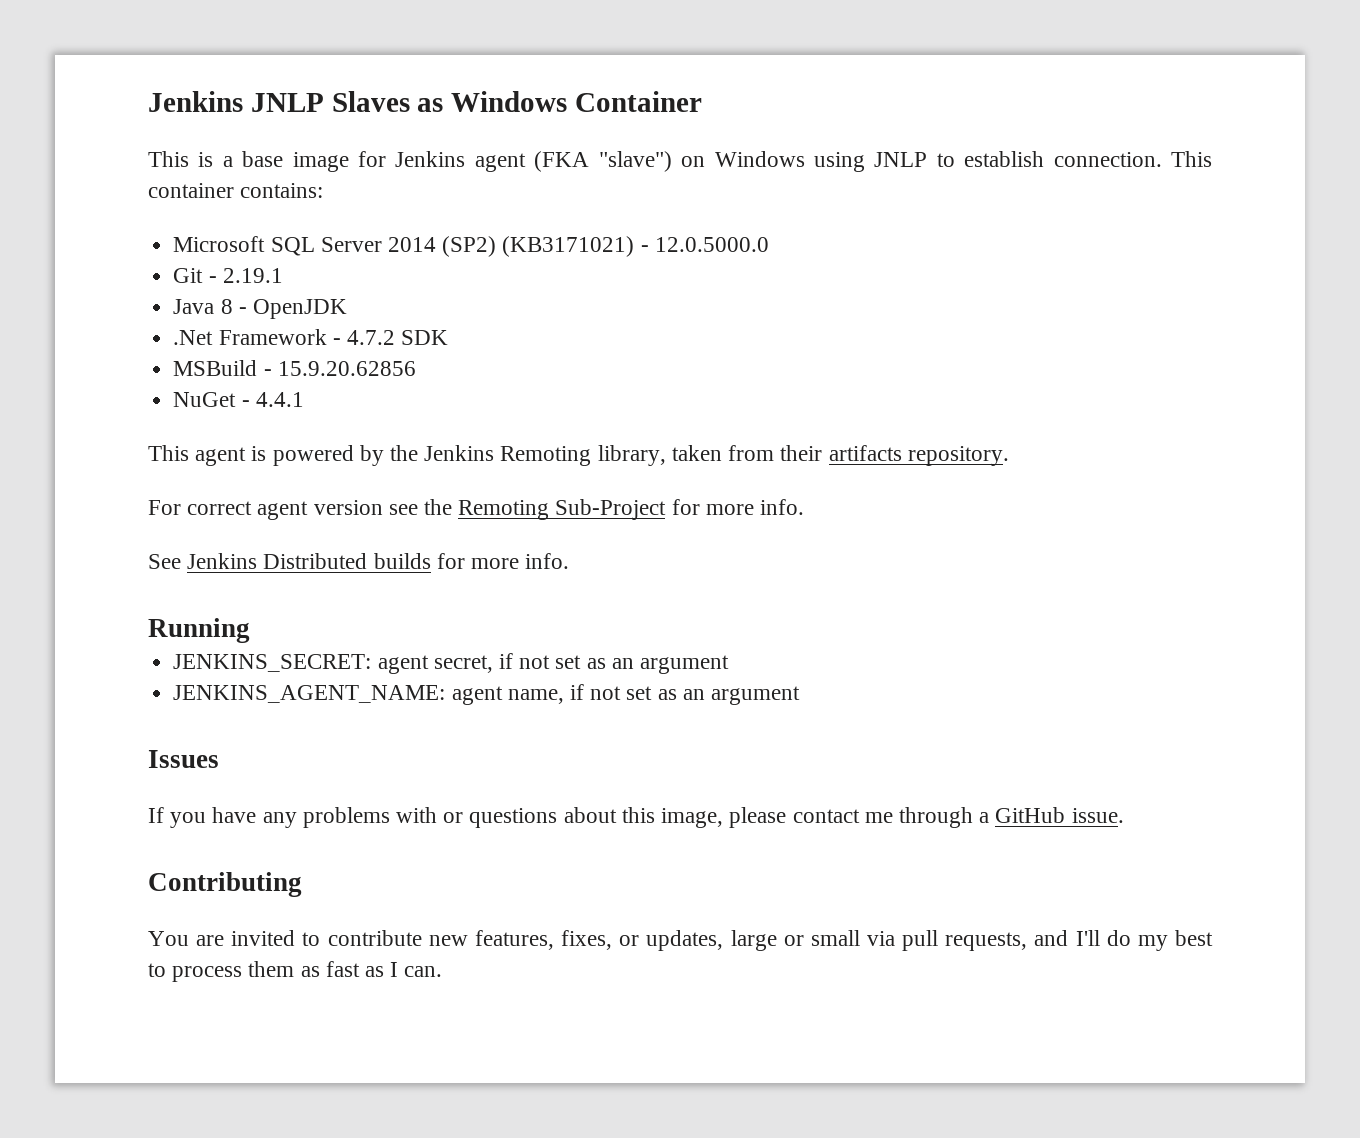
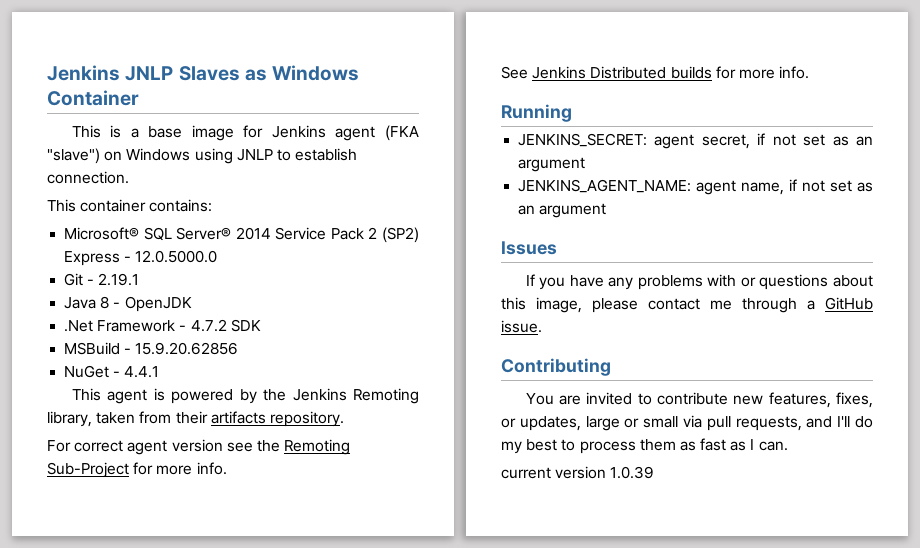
- This is a base image for Jenkins agent (FKA "slave") on Windows using JNLP to establish connection. This container contains:
+ This is a base image for Jenkins agent (FKA "slave") on Windows using JNLP to establish connection.
+ This container contains:
- Microsoft SQL Server 2014 (SP2) (KB3171021) - 12.0.5000.0
+ Microsoft® SQL Server® 2014 Service Pack 2 (SP2) Express - 12.0.5000.0
+ current version 1.0.39

